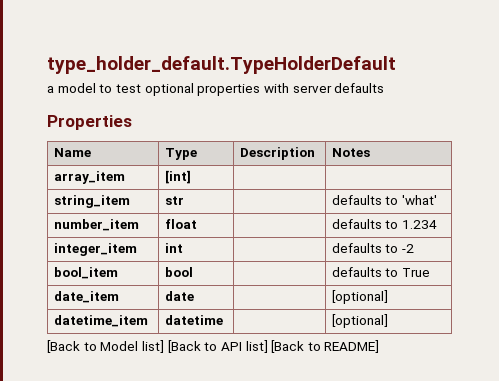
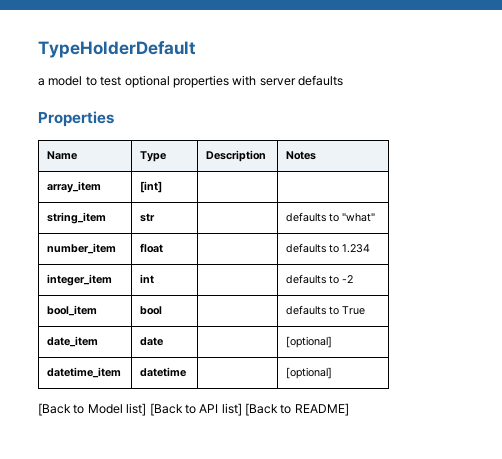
- type_holder_default.TypeHolderDefault
+ TypeHolderDefault
- string_item | str | | defaults to 'what'
+ string_item | str | | defaults to "what"

